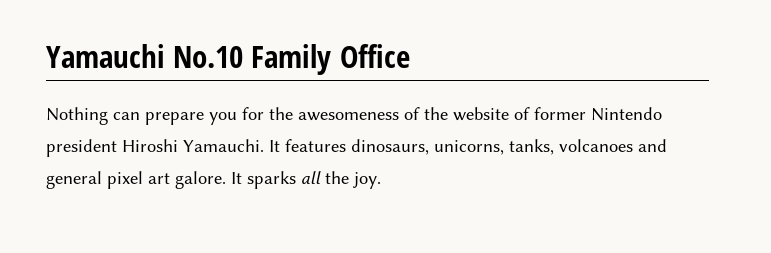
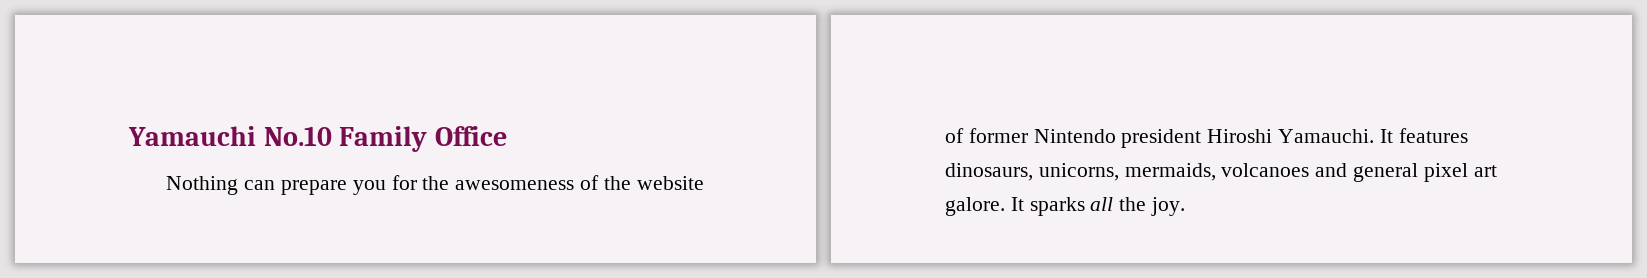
- It features dinosaurs, unicorns, tanks, volcanoes and general pixel art galore.
+ It features dinosaurs, unicorns, mermaids, volcanoes and general pixel art galore.

